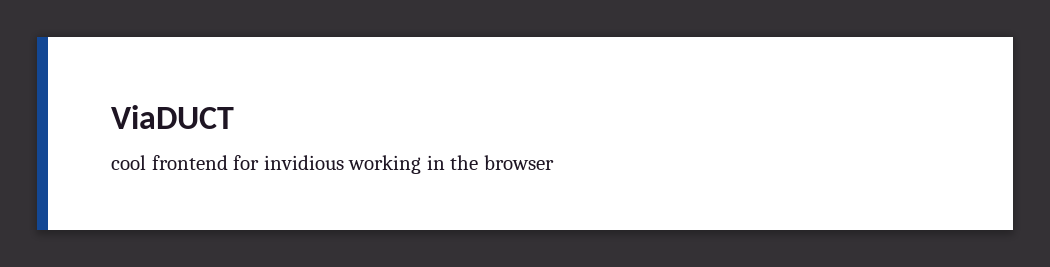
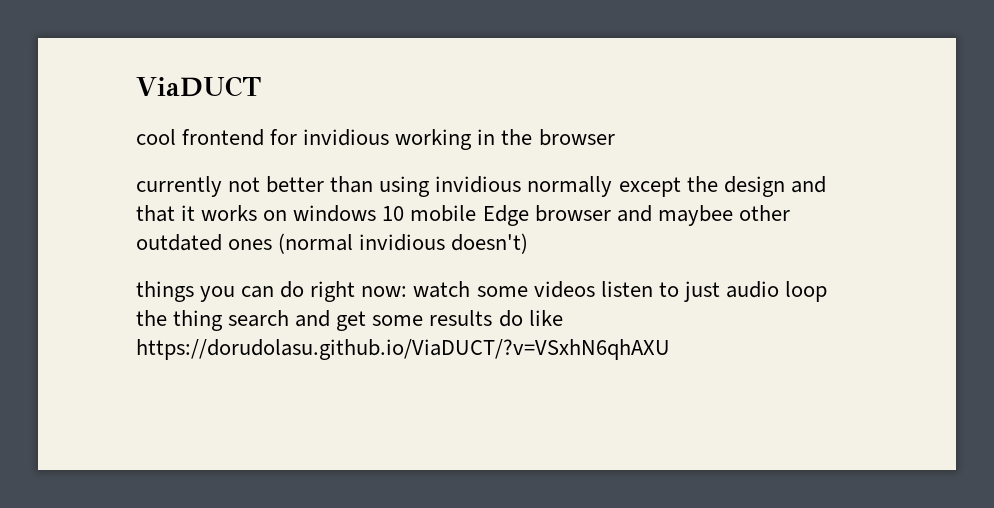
+ currently not better than using invidious normally except the design and that it works on windows 10 mobile Edge browser and maybee other outdated ones (normal invidious doesn't)
+ things you can do right now: watch some videos listen to just audio loop the thing search and get some results do like https://dorudolasu.github.io/ViaDUCT/?v=VSxhN6qhAXU

